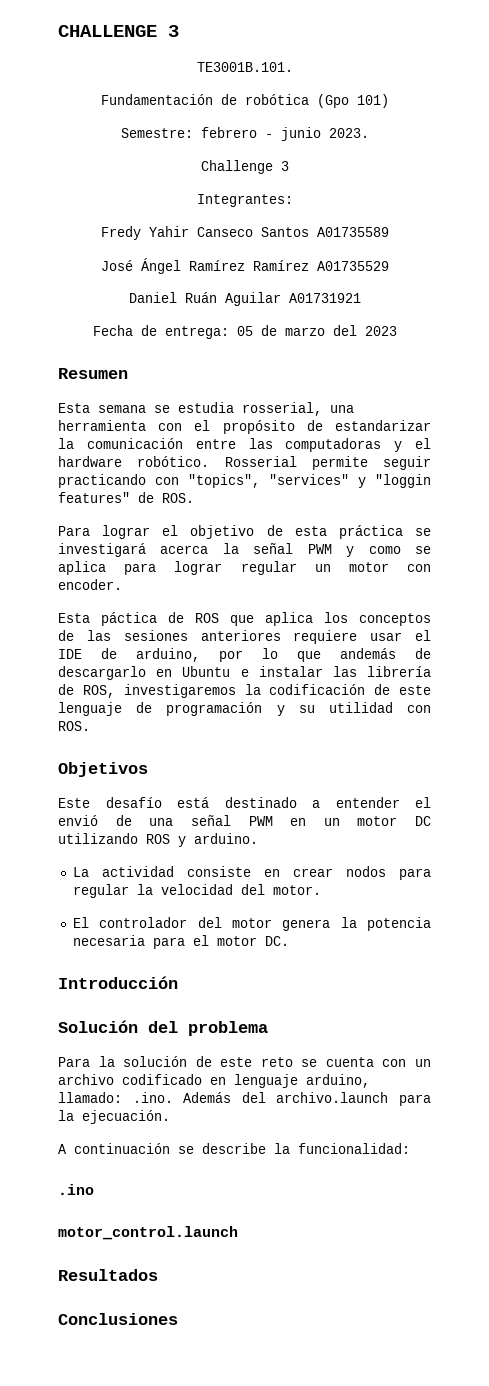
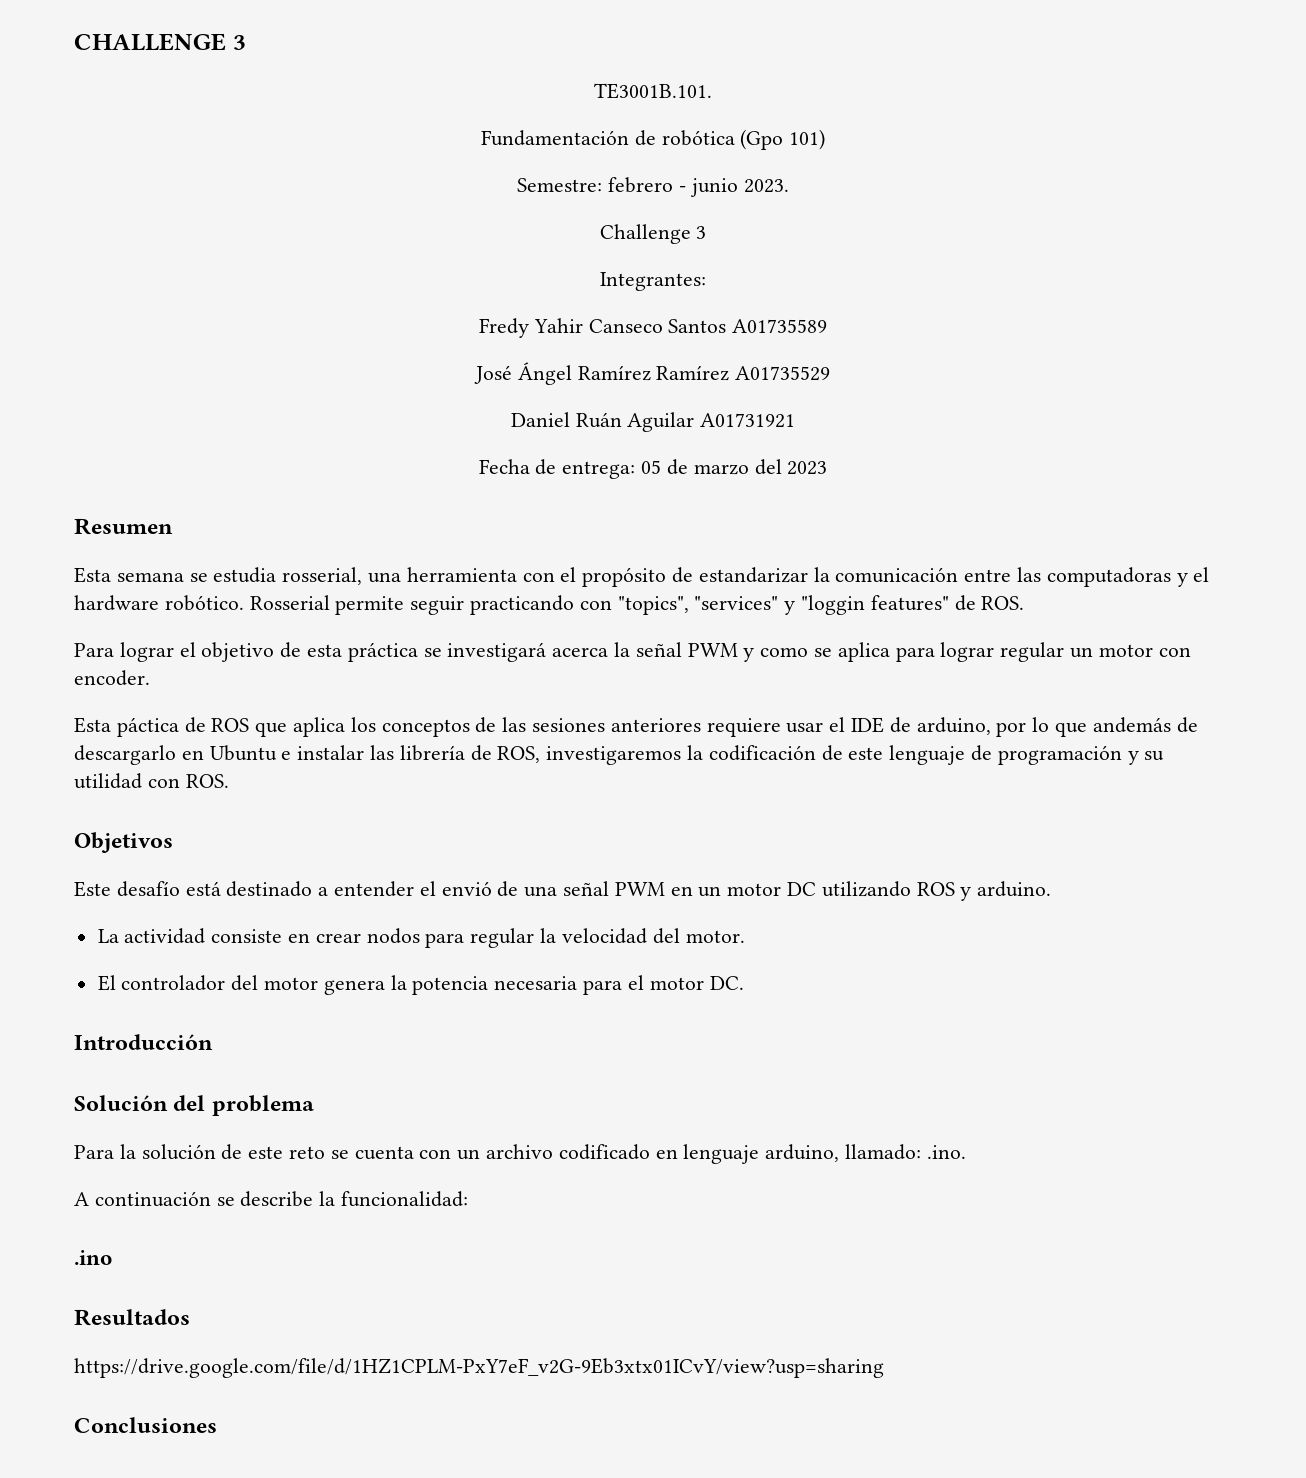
- Para la solución de este reto se cuenta con un archivo codificado en lenguaje arduino, llamado: .ino. Además del archivo.launch para la ejecuación.
+ Para la solución de este reto se cuenta con un archivo codificado en lenguaje arduino, llamado: .ino.
- motor_control.launch
+ https://drive.google.com/file/d/1HZ1CPLM-PxY7eF_v2G-9Eb3xtx01ICvY/view?usp=sharing

